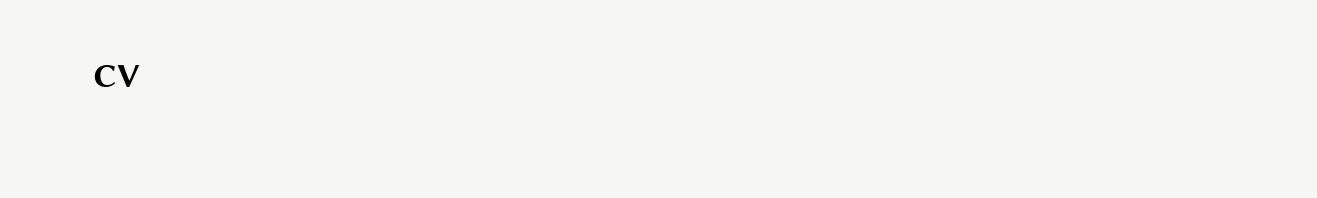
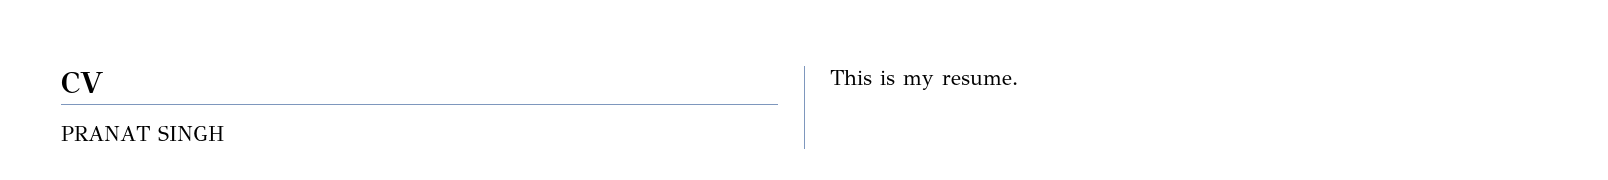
+ PRANAT SINGH
+ This is my resume.

